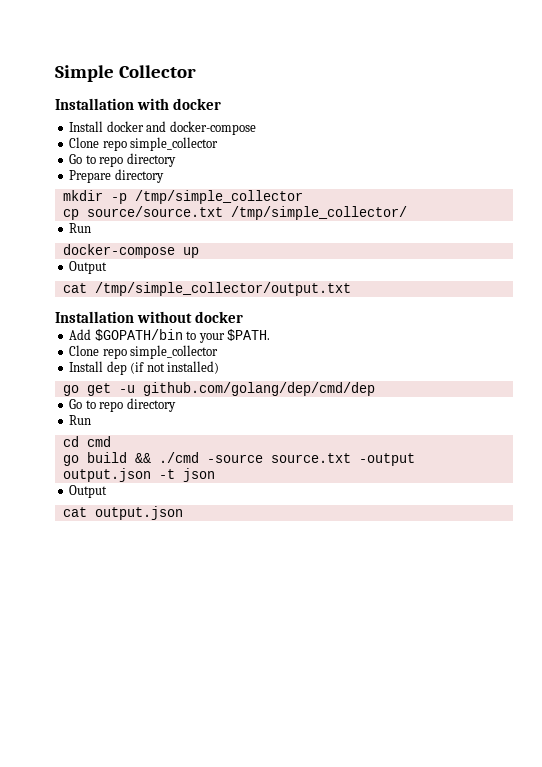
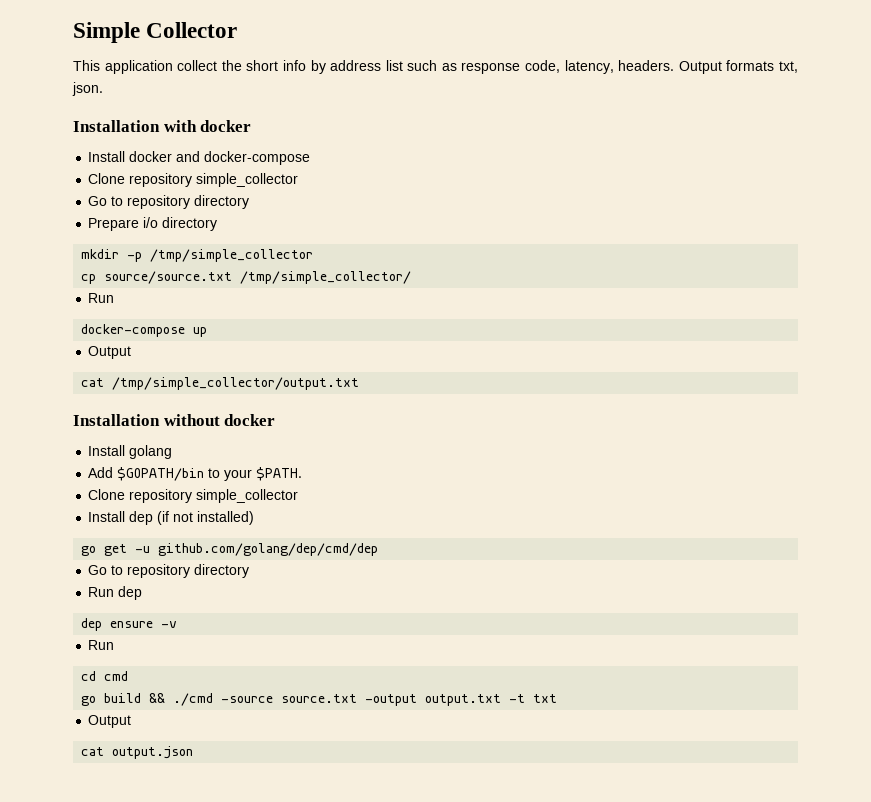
+ This application collect the short info by address list such as response code, latency, headers. Output formats txt, json.
  Install docker and docker-compose
- Clone repo simple_collector
- Go to repo directory
+ Clone repository simple_collector
+ Go to repository directory
- Prepare directory
+ Prepare i/o directory
+ Install golang
  Add $GOPATH/bin to your $PATH.
- Clone repo simple_collector
+ Clone repository simple_collector
  go get -u github.com/golang/dep/cmd/dep
- Go to repo directory
+ Go to repository directory
+ Run dep
+ dep ensure -v
- go build && ./cmd -source source.txt -output output.json -t json
+ go build && ./cmd -source source.txt -output output.txt -t txt

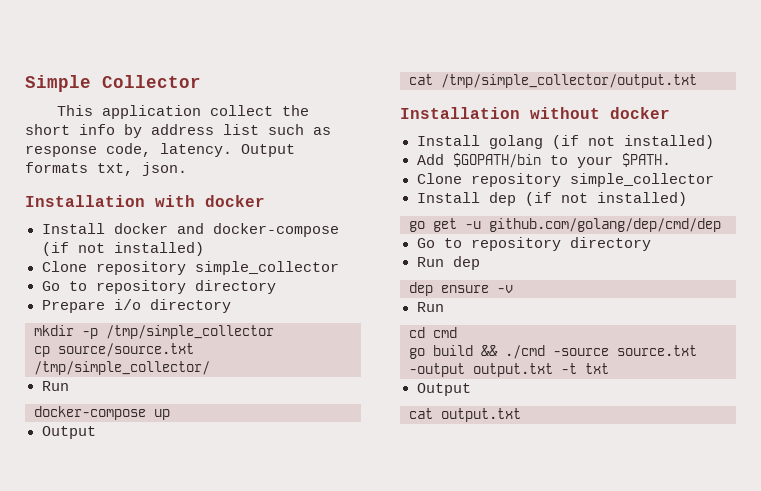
- This application collect the short info by address list such as response code, latency, headers.
+ This application collect the short info by address list such as response code, latency.
- Install docker and docker-compose
+ Install docker and docker-compose (if not installed)
- Install golang
+ Install golang (if not installed)
- cat output.json
+ cat output.txt

